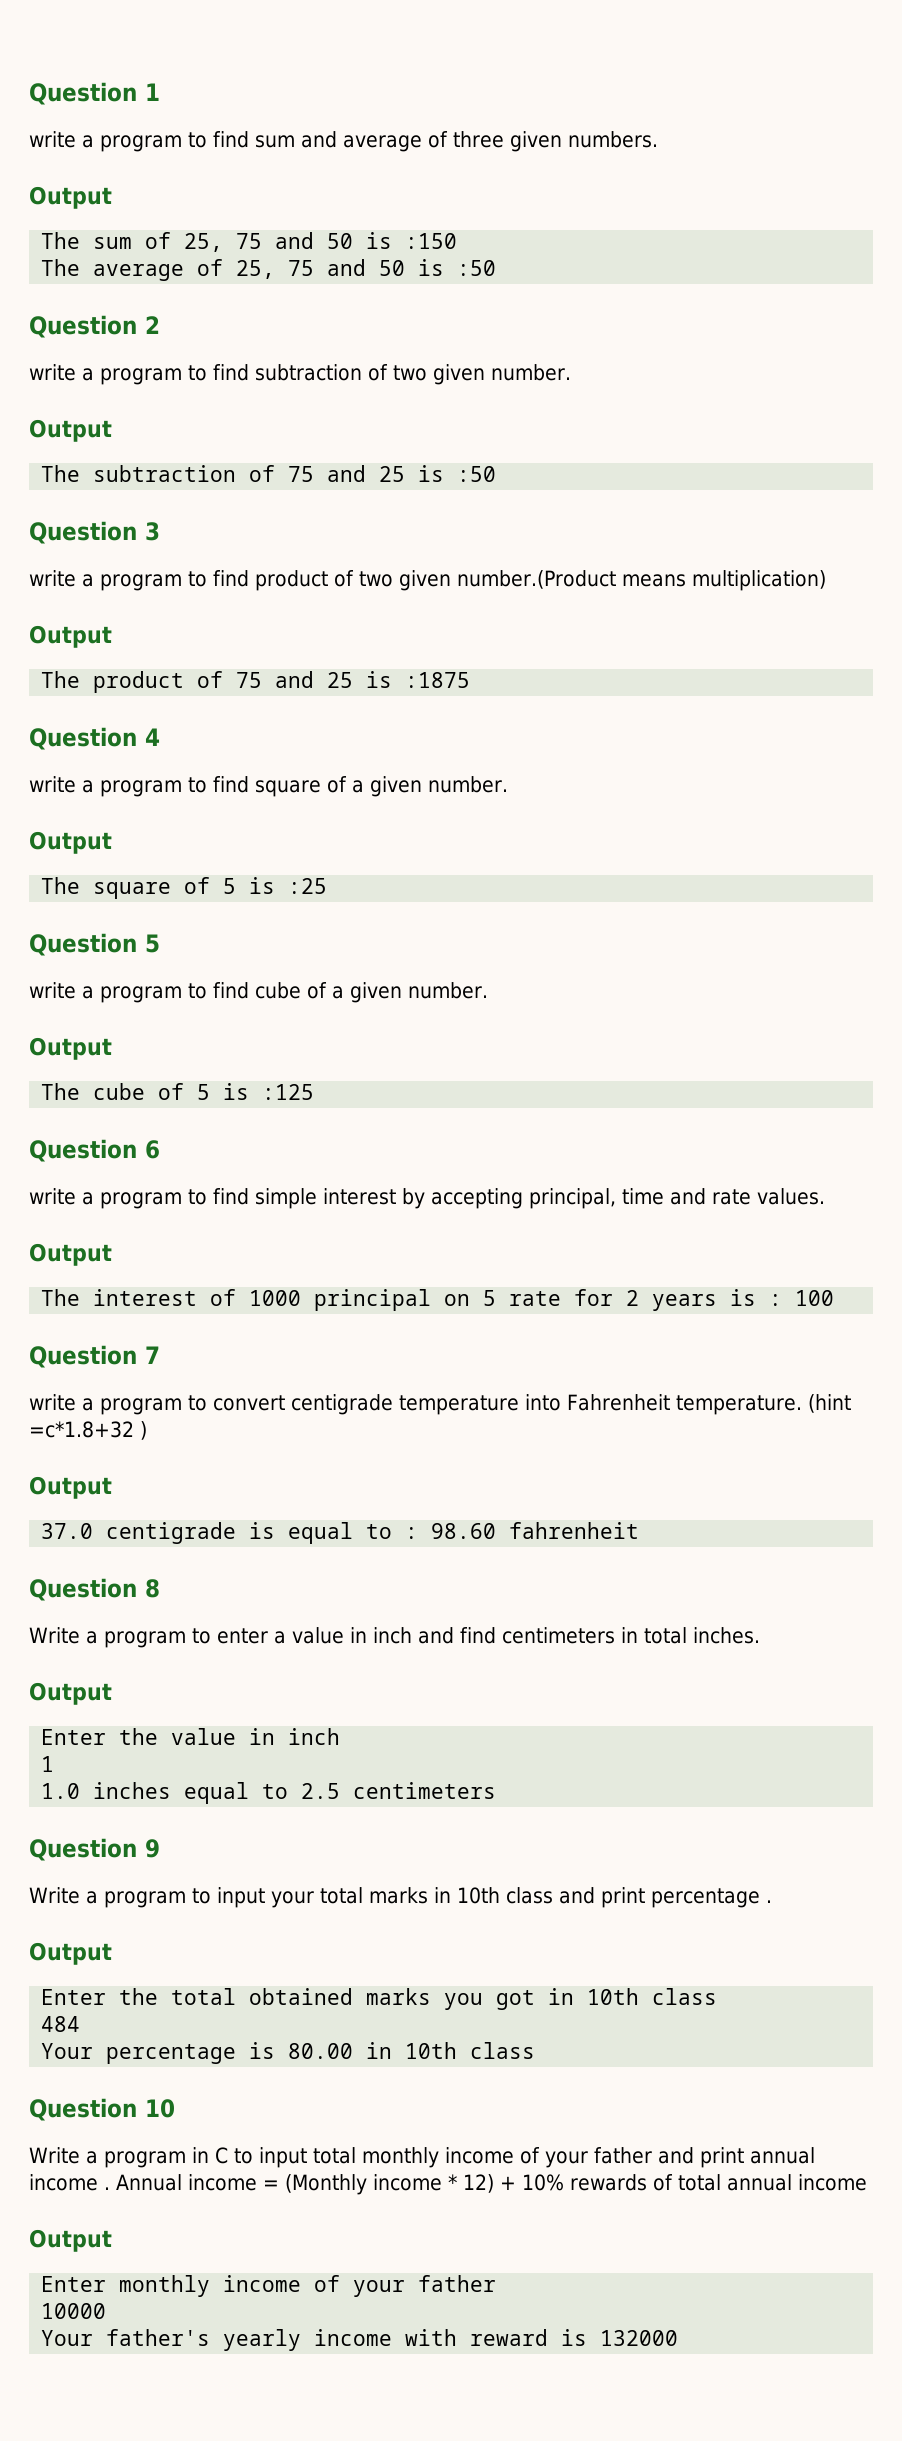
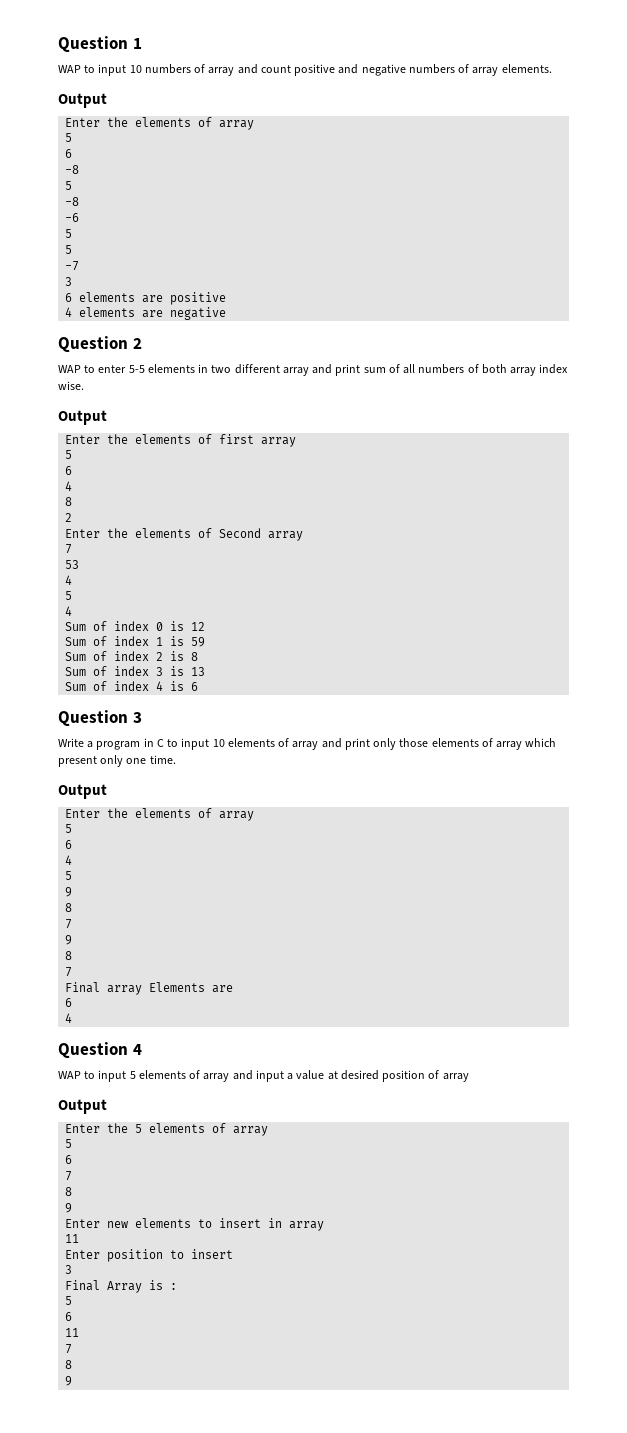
- write a program to find sum and average of three given numbers.
+ WAP to input 10 numbers of array and count positive and negative numbers of array elements.
  Output
- The sum of 25, 75 and 50 is :150
- The average of 25, 75 and 50 is :50
+ Enter the elements of array
+ 5
+ 6
+ -8
+ 5
+ -8
+ -6
+ 5
+ 5
+ -7
+ 3
+ 6 elements are positive
+ 4 elements are negative
  Question 2
- write a program to find subtraction of two given number.
+ WAP to enter 5-5 elements in two different array and print sum of all numbers of both array index wise.
  Output
- The subtraction of 75 and 25 is :50
+ Enter the elements of first array
+ 5
+ 6
+ 4
+ 8
+ 2
+ Enter the elements of Second array
+ 7
+ 53
+ 4
+ 5
+ 4
+ Sum of index 0 is 12
+ Sum of index 1 is 59
+ Sum of index 2 is 8
+ Sum of index 3 is 13
+ Sum of index 4 is 6
  Question 3
- write a program to find product of two given number.(Product means multiplication)
- Output
- The product of 75 and 25 is :1875
- Question 4
- write a program to find square of a given number.
- Output
- The square of 5 is :25
- Question 5
- write a program to find cube of a given number.
- Output
- The cube of 5 is :125
- Question 6
- write a program to find simple interest by accepting principal, time and rate values.
- Output
- The interest of 1000 principal on 5 rate for 2 years is : 100
- Question 7
- write a program to convert centigrade temperature into Fahrenheit temperature. (hint =c*1.8+32 )
- Output
- 37.0 centigrade is equal to : 98.60 fahrenheit
- Question 8
- Write a program to enter a value in inch and find centimeters in total inches.
- Output
- Enter the value in inch
- 1
- 1.0 inches equal to 2.5 centimeters
- Question 9
- Write a program to input your total marks in 10th class and print percentage .
- Output
- Enter the total obtained marks you got in 10th class
- 484
- Your percentage is 80.00 in 10th class
- Question 10
- Write a program in C to input total monthly income of your father and print annual income . Annual income = (Monthly income * 12) + 10% rewards of total annual income
+ Write a program in C to input 10 elements of array and print only those elements of array which present only one time.
  Output
- Enter monthly income of your father
- 10000
- Your father's yearly income with reward is 132000
+ Enter the elements of array
+ 5
+ 6
+ 4
+ 5
+ 9
+ 8
+ 7
+ 9
+ 8
+ 7
+ Final array Elements are
+ 6
+ 4
+ Question 4
+ WAP to input 5 elements of array and input a value at desired position of array
+ Output
+ Enter the 5 elements of array
+ 5
+ 6
+ 7
+ 8
+ 9
+ Enter new elements to insert in array
+ 11
+ Enter position to insert
+ 3
+ Final Array is :
+ 5
+ 6
+ 11
+ 7
+ 8
+ 9

